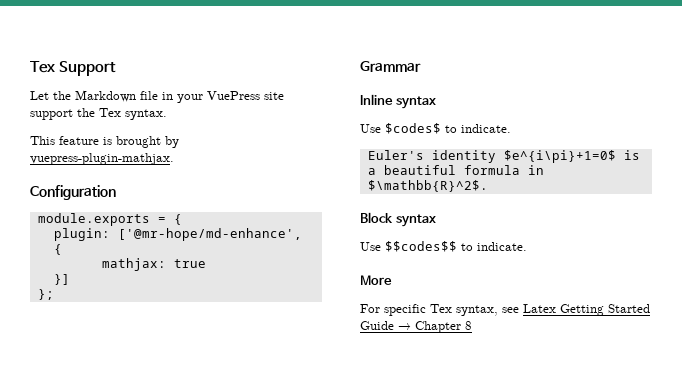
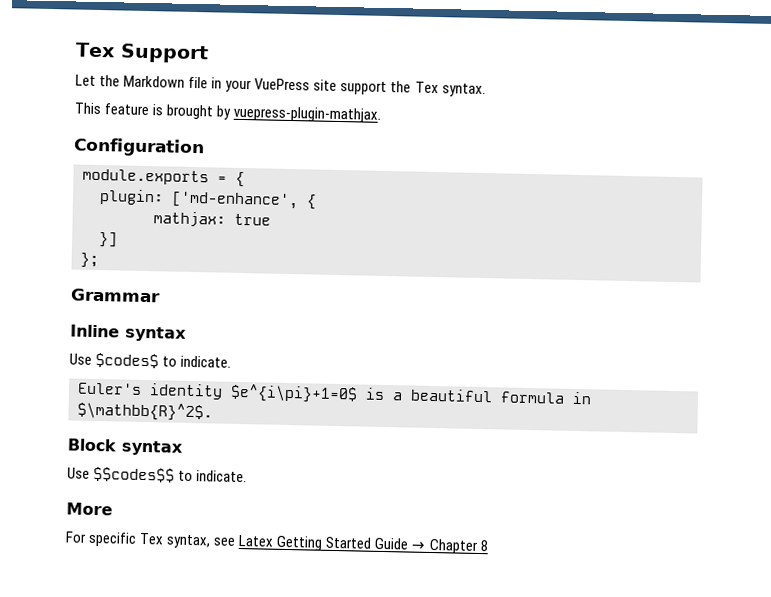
- plugin: ['@mr-hope/md-enhance', {
+ plugin: ['md-enhance', {

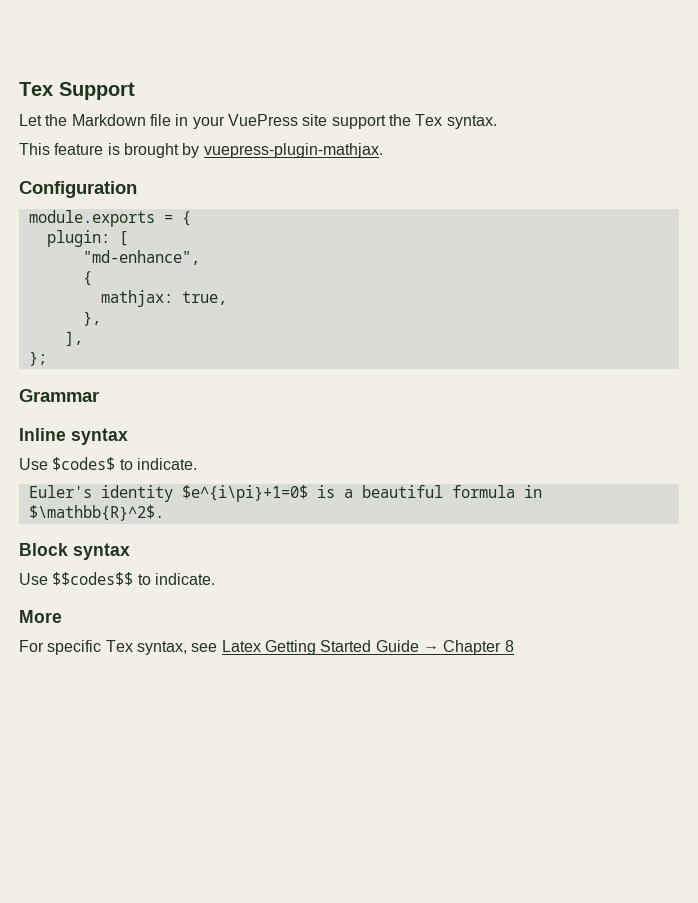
- plugin: ['md-enhance', {
+ plugin: [
+ "md-enhance",
+ {
- mathjax: true
- }]
+ mathjax: true,
+ },
+ ],

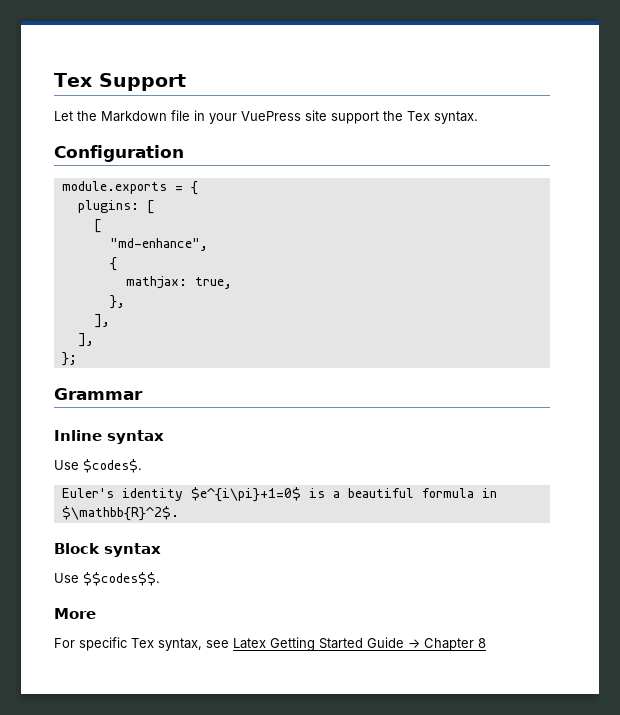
- This feature is brought by vuepress-plugin-mathjax.
- plugin: [
+ plugins: [
+ [
  },
+ ],
- Use $codes$ to indicate.
+ Use $codes$.
- Use $$codes$$ to indicate.
+ Use $$codes$$.

